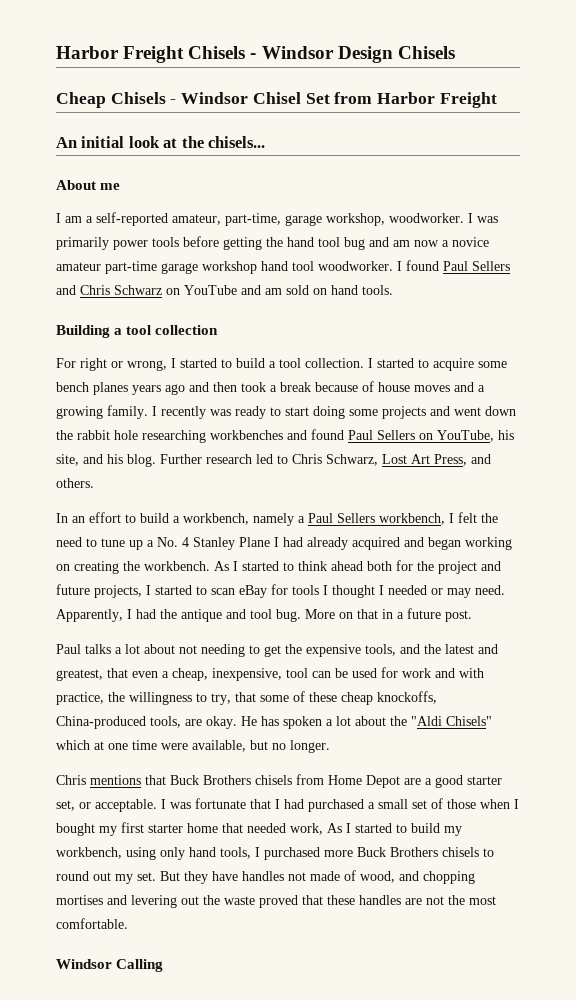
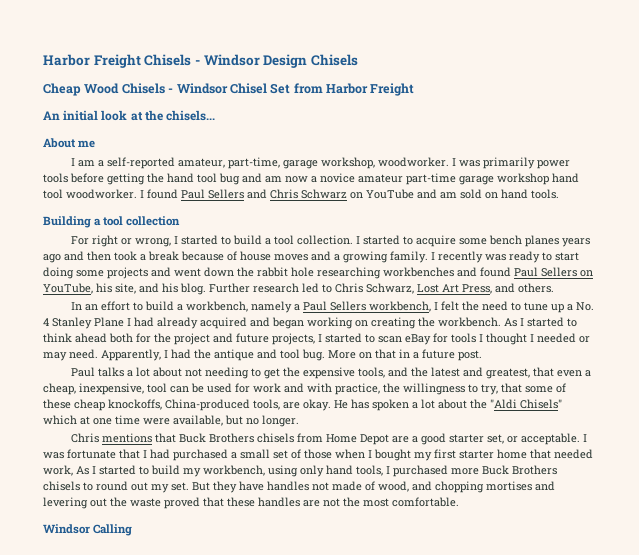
- Cheap Chisels - Windsor Chisel Set from Harbor Freight
+ Cheap Wood Chisels - Windsor Chisel Set from Harbor Freight

